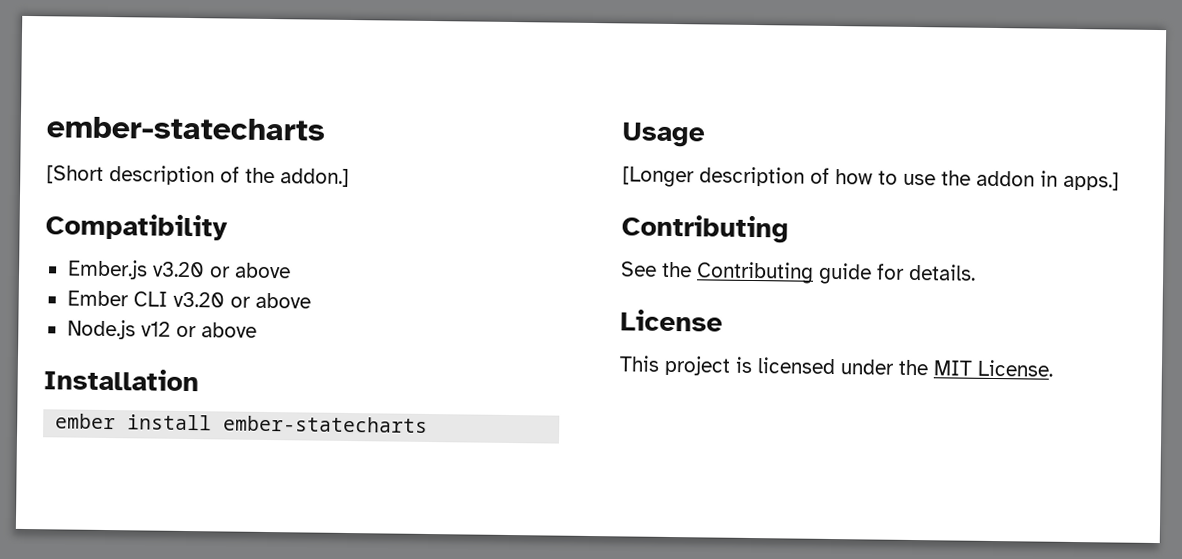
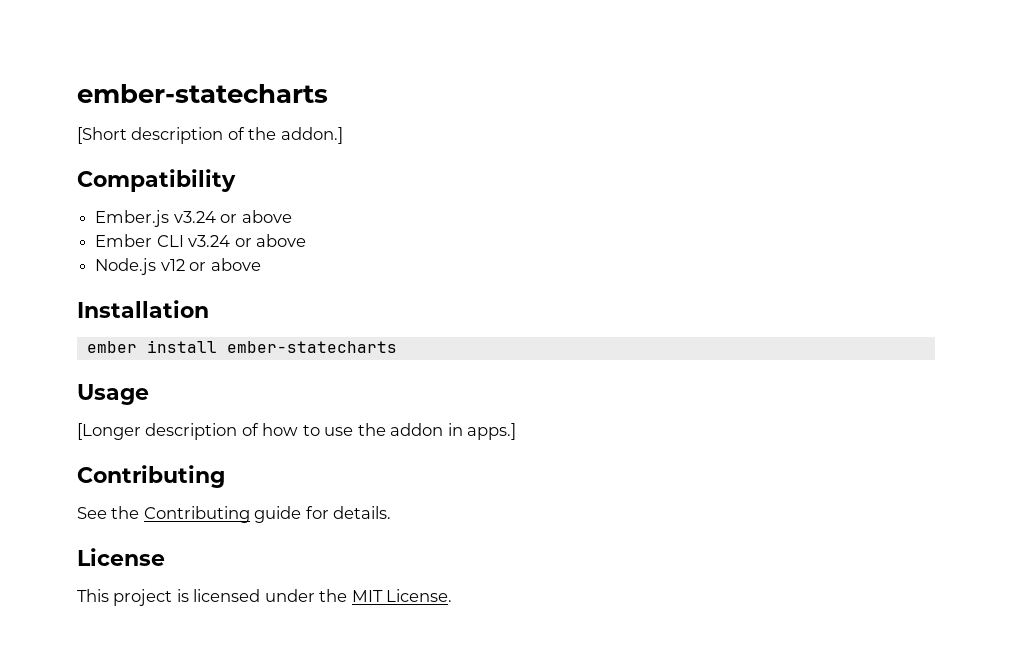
- Ember.js v3.20 or above
+ Ember.js v3.24 or above
- Ember CLI v3.20 or above
+ Ember CLI v3.24 or above

